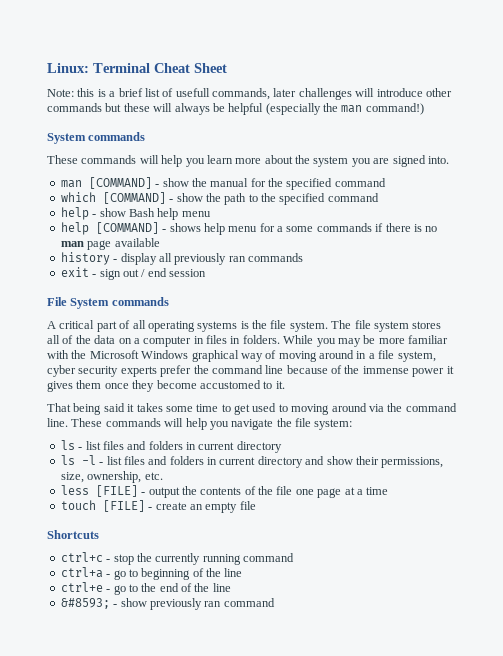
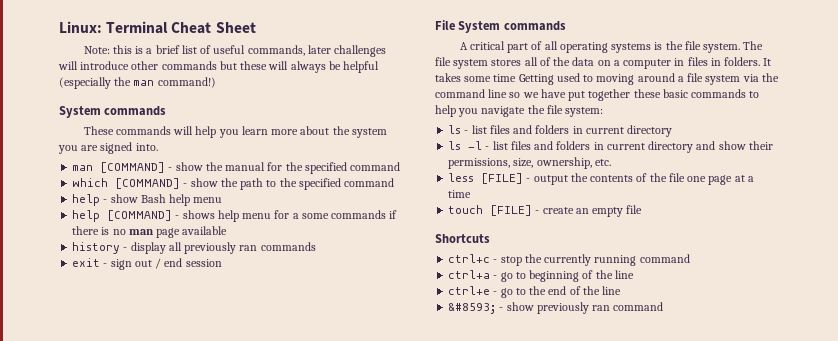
- Note: this is a brief list of usefull commands, later challenges will introduce other commands but these will always be helpful (especially the man command!)
+ Note: this is a brief list of useful commands, later challenges will introduce other commands but these will always be helpful (especially the man command!)
- While you may be more familiar with the Microsoft Windows graphical way of moving around in a file system, cyber security experts prefer the command line because of the immense power it gives them once they become accustomed to it.
- That being said it takes some time to get used to moving around via the command line. These commands will help you navigate the file system:
+ It takes some time Getting used to moving around a file system via the command line so we have put together these basic commands to help you navigate the file system:

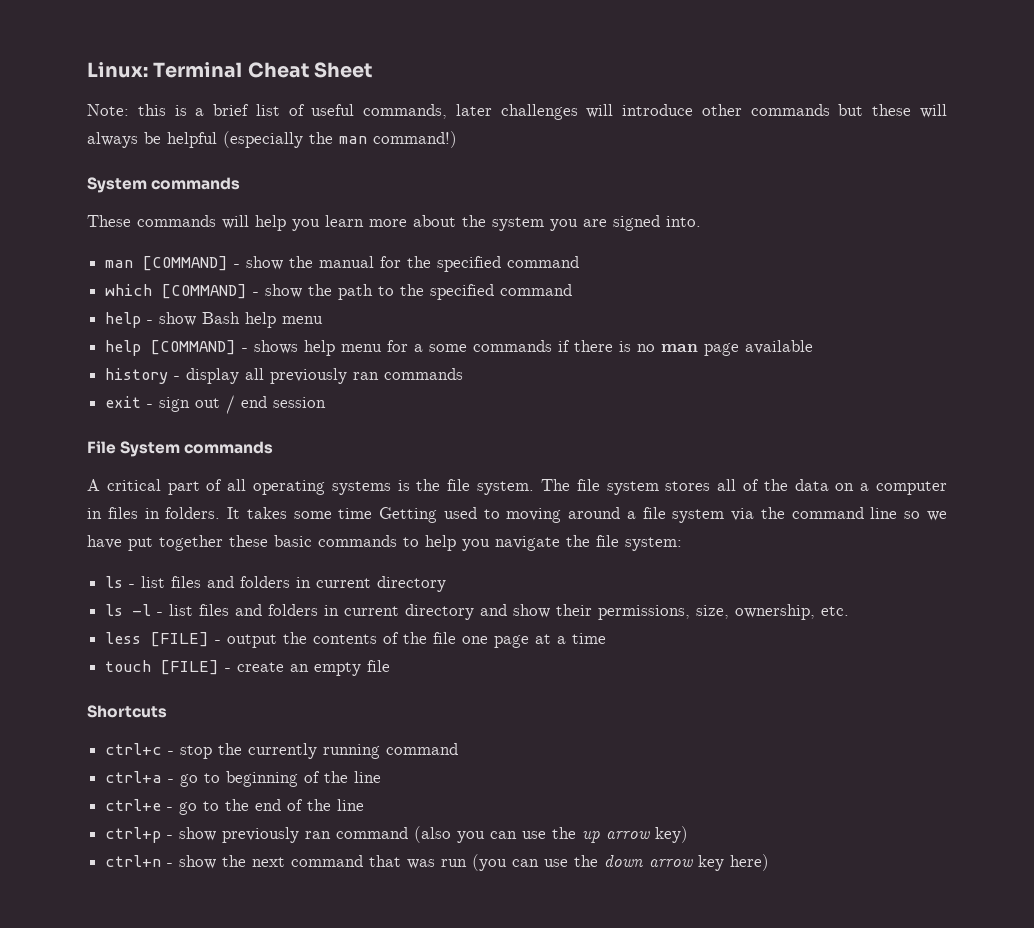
- &#8593; - show previously ran command
+ ctrl+p - show previously ran command (also you can use the up arrow key)
+ ctrl+n - show the next command that was run (you can use the down arrow key here)

